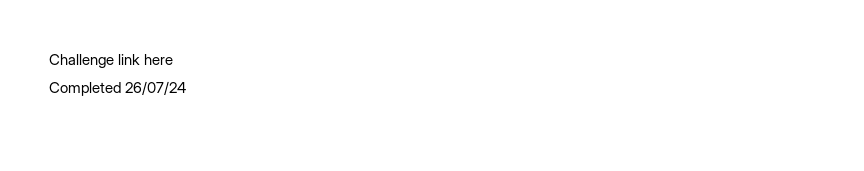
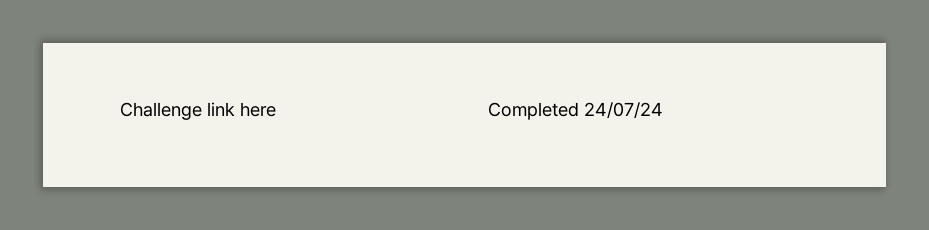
- Completed 26/07/24
+ Completed 24/07/24

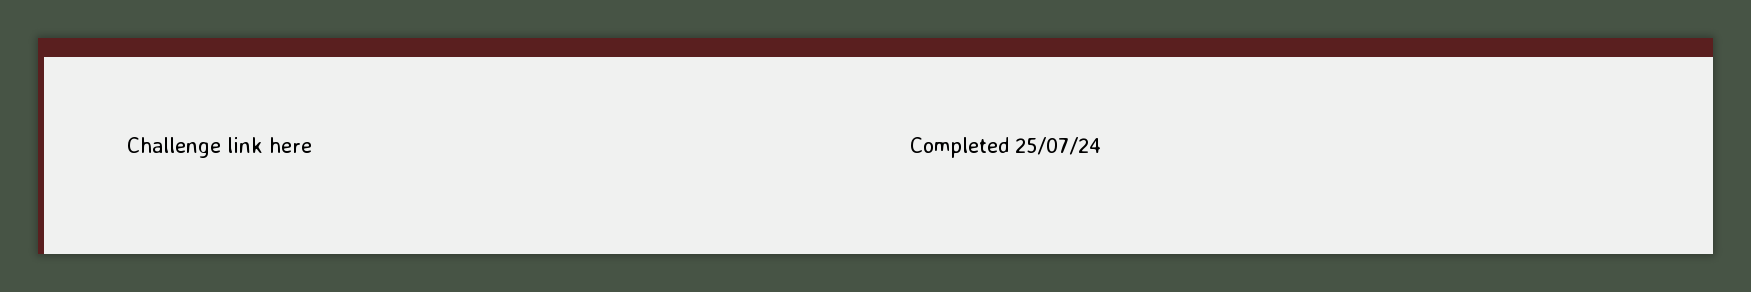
- Completed 24/07/24
+ Completed 25/07/24

